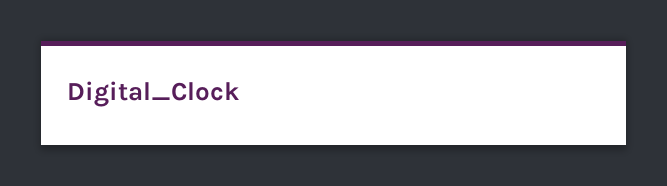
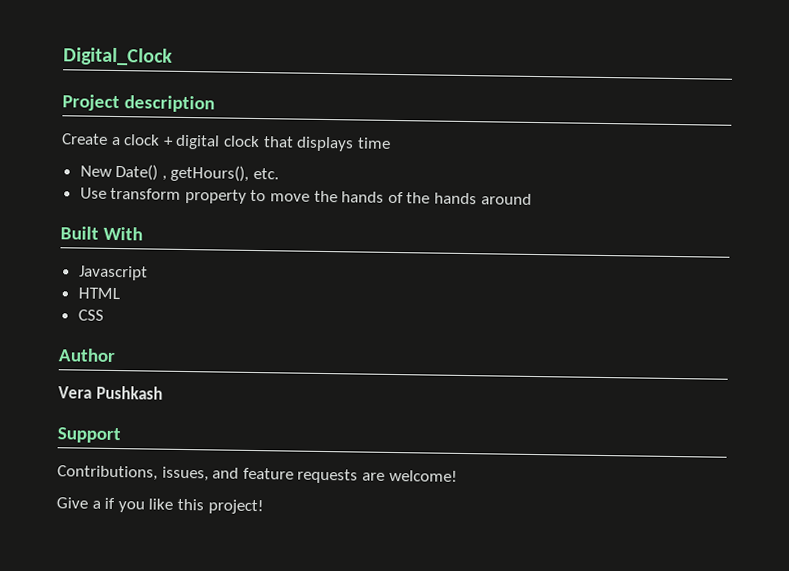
+ Project description
+ Create a clock + digital clock that displays time
+ New Date() , getHours(), etc.
+ Use transform property to move the hands of the hands around
+ Built With
+ Javascript
+ HTML
+ CSS
+ Author
+ Vera Pushkash
+ Support
+ Contributions, issues, and feature requests are welcome!
+ Give a if you like this project!

